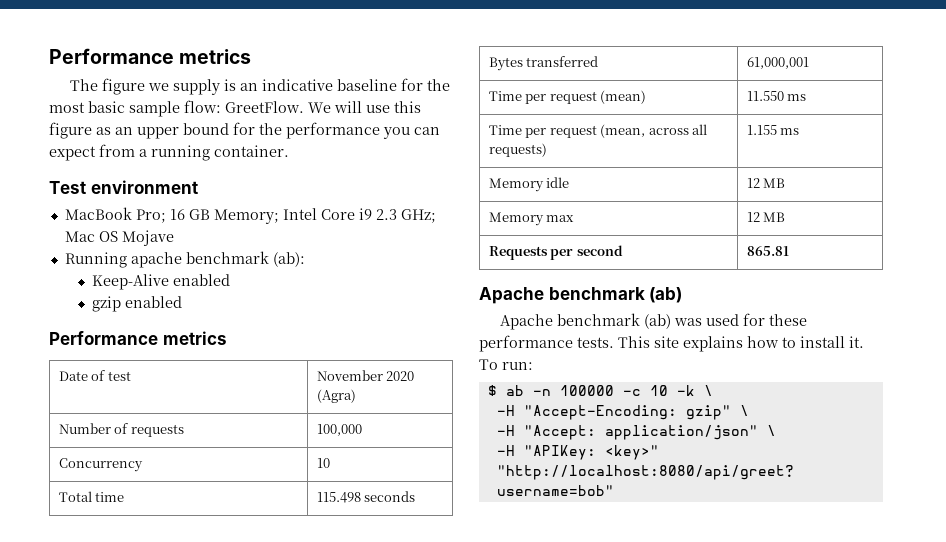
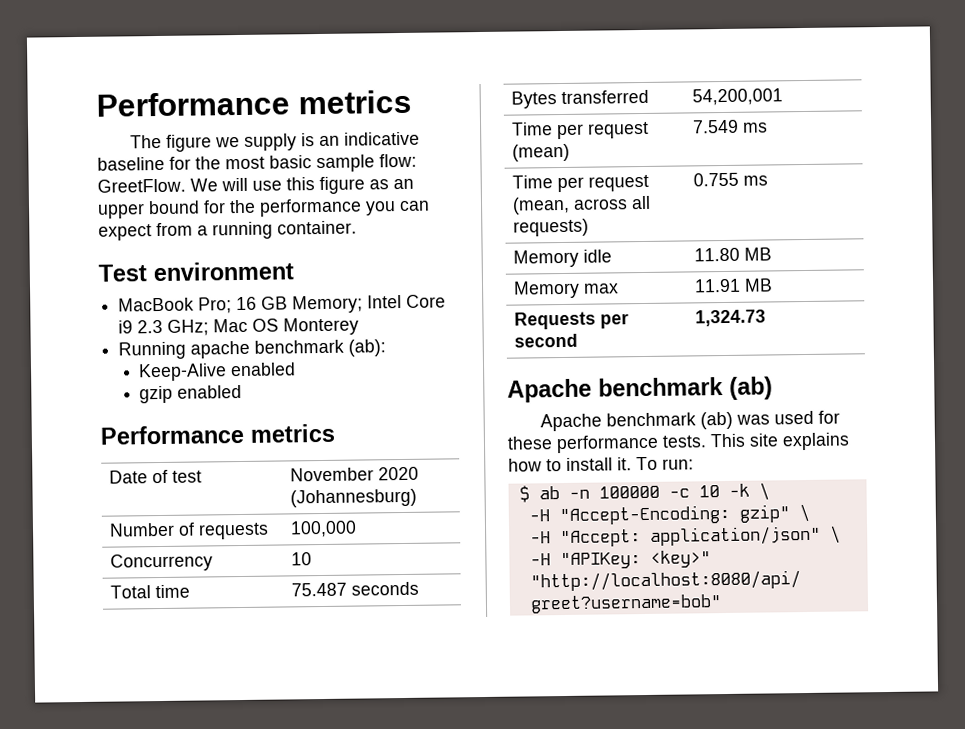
- MacBook Pro; 16 GB Memory; Intel Core i9 2.3 GHz; Mac OS Mojave
+ MacBook Pro; 16 GB Memory; Intel Core i9 2.3 GHz; Mac OS Monterey
- Date of test | November 2020 (Agra)
+ Date of test | November 2020 (Johannesburg)
- Total time | 115.498 seconds
+ Total time | 75.487 seconds
- Bytes transferred | 61,000,001
+ Bytes transferred | 54,200,001
- Time per request (mean) | 11.550 ms
+ Time per request (mean) | 7.549 ms
- Time per request (mean, across all requests) | 1.155 ms
+ Time per request (mean, across all requests) | 0.755 ms
- Memory idle | 12 MB
+ Memory idle | 11.80 MB
- Memory max | 12 MB
+ Memory max | 11.91 MB
- Requests per second | 865.81
+ Requests per second | 1,324.73

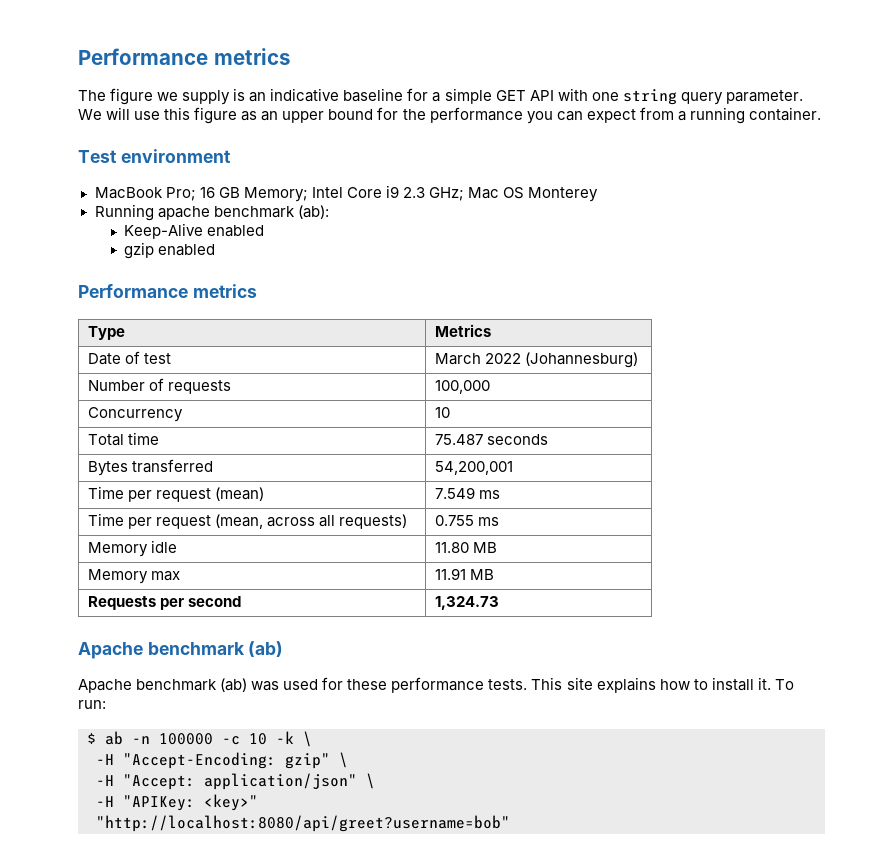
- The figure we supply is an indicative baseline for the most basic sample flow: GreetFlow.
+ The figure we supply is an indicative baseline for a simple GET API with one string query parameter.
+ Type | Metrics
- Date of test | November 2020 (Johannesburg)
+ Date of test | March 2022 (Johannesburg)

